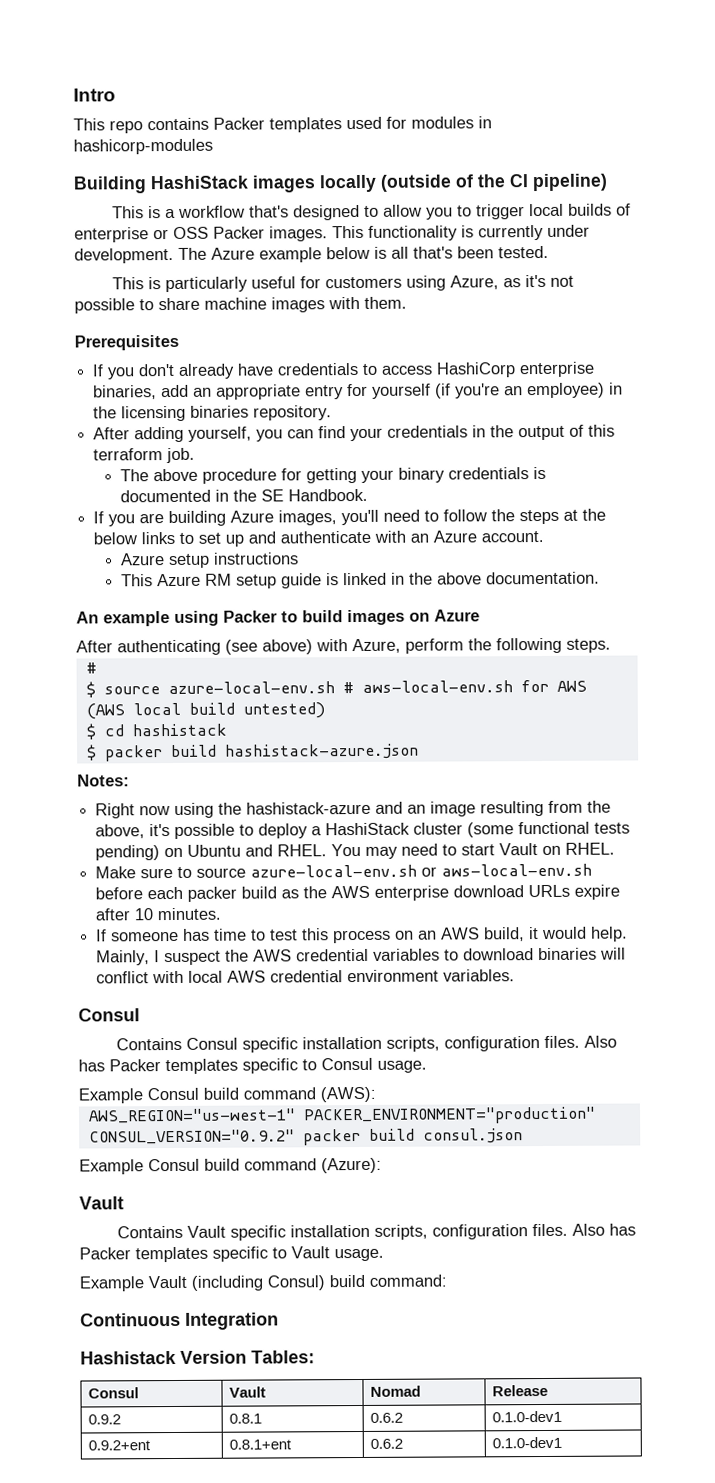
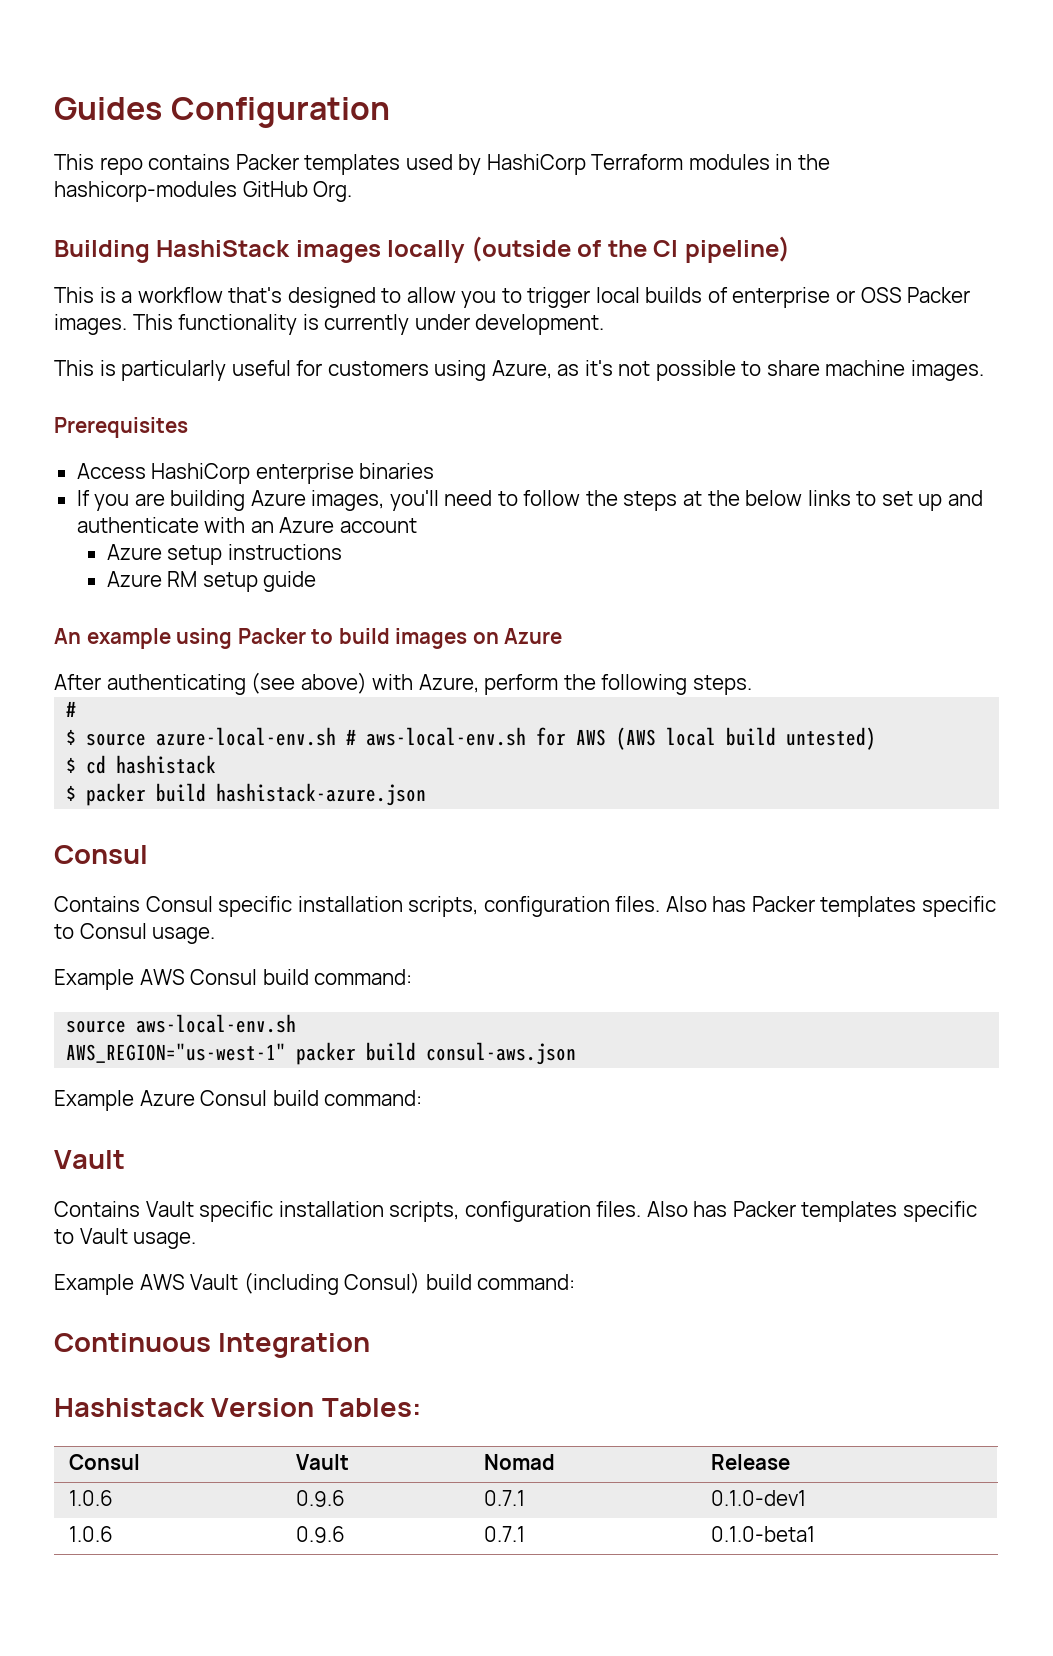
- Intro
+ Guides Configuration
- This repo contains Packer templates used for modules in hashicorp-modules
+ This repo contains Packer templates used by HashiCorp Terraform modules in the hashicorp-modules GitHub Org.
- The Azure example below is all that's been tested.
- This is particularly useful for customers using Azure, as it's not possible to share machine images with them.
+ This is particularly useful for customers using Azure, as it's not possible to share machine images.
  Prerequisites
- If you don't already have credentials to access HashiCorp enterprise binaries, add an appropriate entry for yourself (if you're an employee) in the licensing binaries repository.
- After adding yourself, you can find your credentials in the output of this terraform job.
- The above procedure for getting your binary credentials is documented in the SE Handbook.
+ Access HashiCorp enterprise binaries
- If you are building Azure images, you'll need to follow the steps at the below links to set up and authenticate with an Azure account.
+ If you are building Azure images, you'll need to follow the steps at the below links to set up and authenticate with an Azure account
- This Azure RM setup guide is linked in the above documentation.
+ Azure RM setup guide
- Notes:
- Right now using the hashistack-azure and an image resulting from the above, it's possible to deploy a HashiStack cluster (some functional tests pending) on Ubuntu and RHEL. You may need to start Vault on RHEL.
- Make sure to source azure-local-env.sh or aws-local-env.sh before each packer build as the AWS enterprise download URLs expire after 10 minutes.
- If someone has time to test this process on an AWS build, it would help. Mainly, I suspect the AWS credential variables to download binaries will conflict with local AWS credential environment variables.
- Example Consul build command (AWS):
+ Example AWS Consul build command:
+ source aws-local-env.sh
- AWS_REGION="us-west-1" PACKER_ENVIRONMENT="production" CONSUL_VERSION="0.9.2" packer build consul.json
- Example Consul build command (Azure):
+ AWS_REGION="us-west-1" packer build consul-aws.json
+ Example Azure Consul build command:
- Example Vault (including Consul) build command:
+ Example AWS Vault (including Consul) build command:
- 0.9.2 | 0.8.1 | 0.6.2 | 0.1.0-dev1
- 0.9.2+ent | 0.8.1+ent | 0.6.2 | 0.1.0-dev1
+ 1.0.6 | 0.9.6 | 0.7.1 | 0.1.0-dev1
+ 1.0.6 | 0.9.6 | 0.7.1 | 0.1.0-beta1

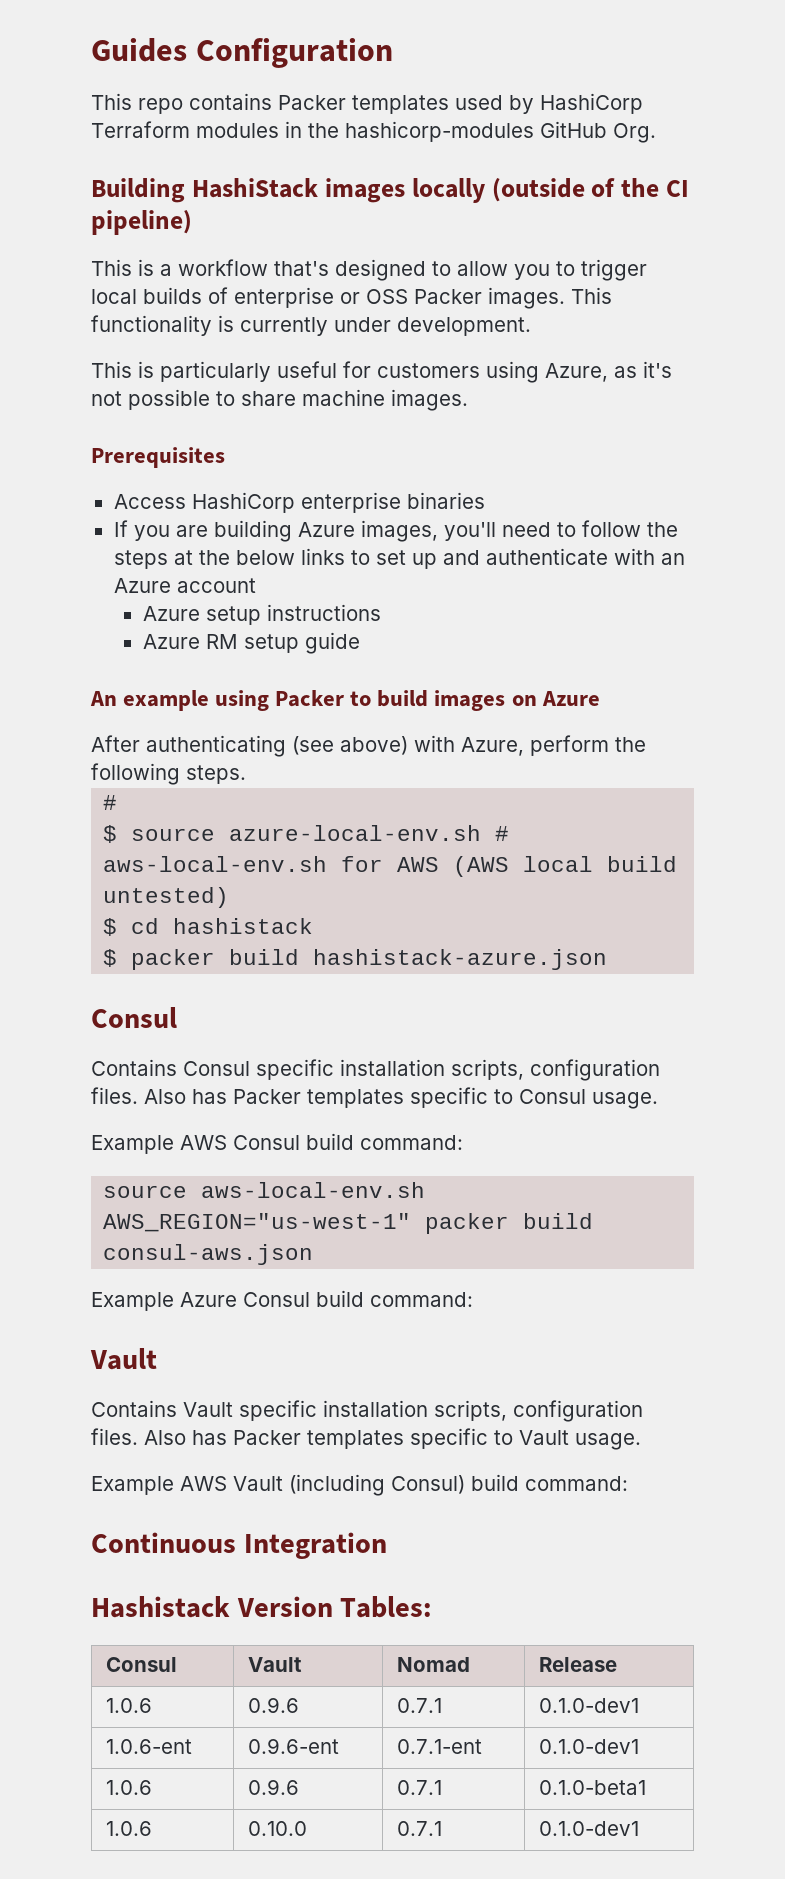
+ 1.0.6-ent | 0.9.6-ent | 0.7.1-ent | 0.1.0-dev1
+ 1.0.6 | 0.10.0 | 0.7.1 | 0.1.0-dev1

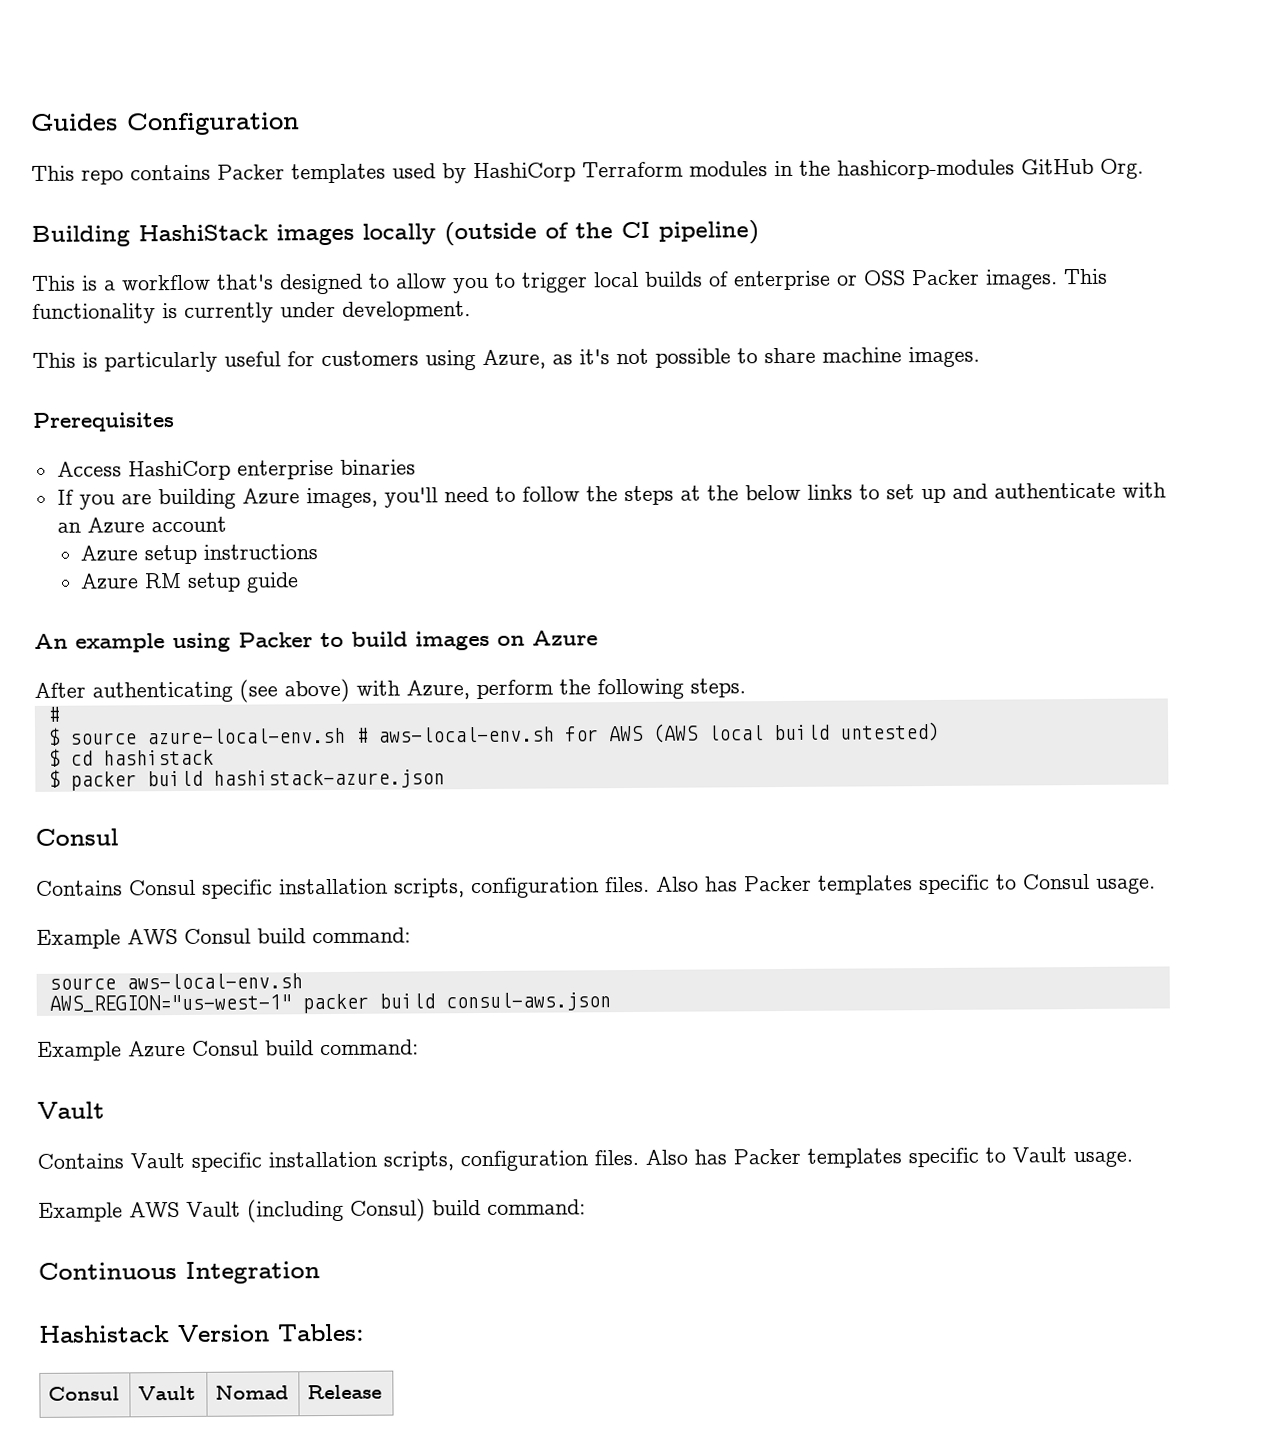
- 1.0.6 | 0.9.6 | 0.7.1 | 0.1.0-dev1
- 1.0.6-ent | 0.9.6-ent | 0.7.1-ent | 0.1.0-dev1
- 1.0.6 | 0.9.6 | 0.7.1 | 0.1.0-beta1
- 1.0.6 | 0.10.0 | 0.7.1 | 0.1.0-dev1

